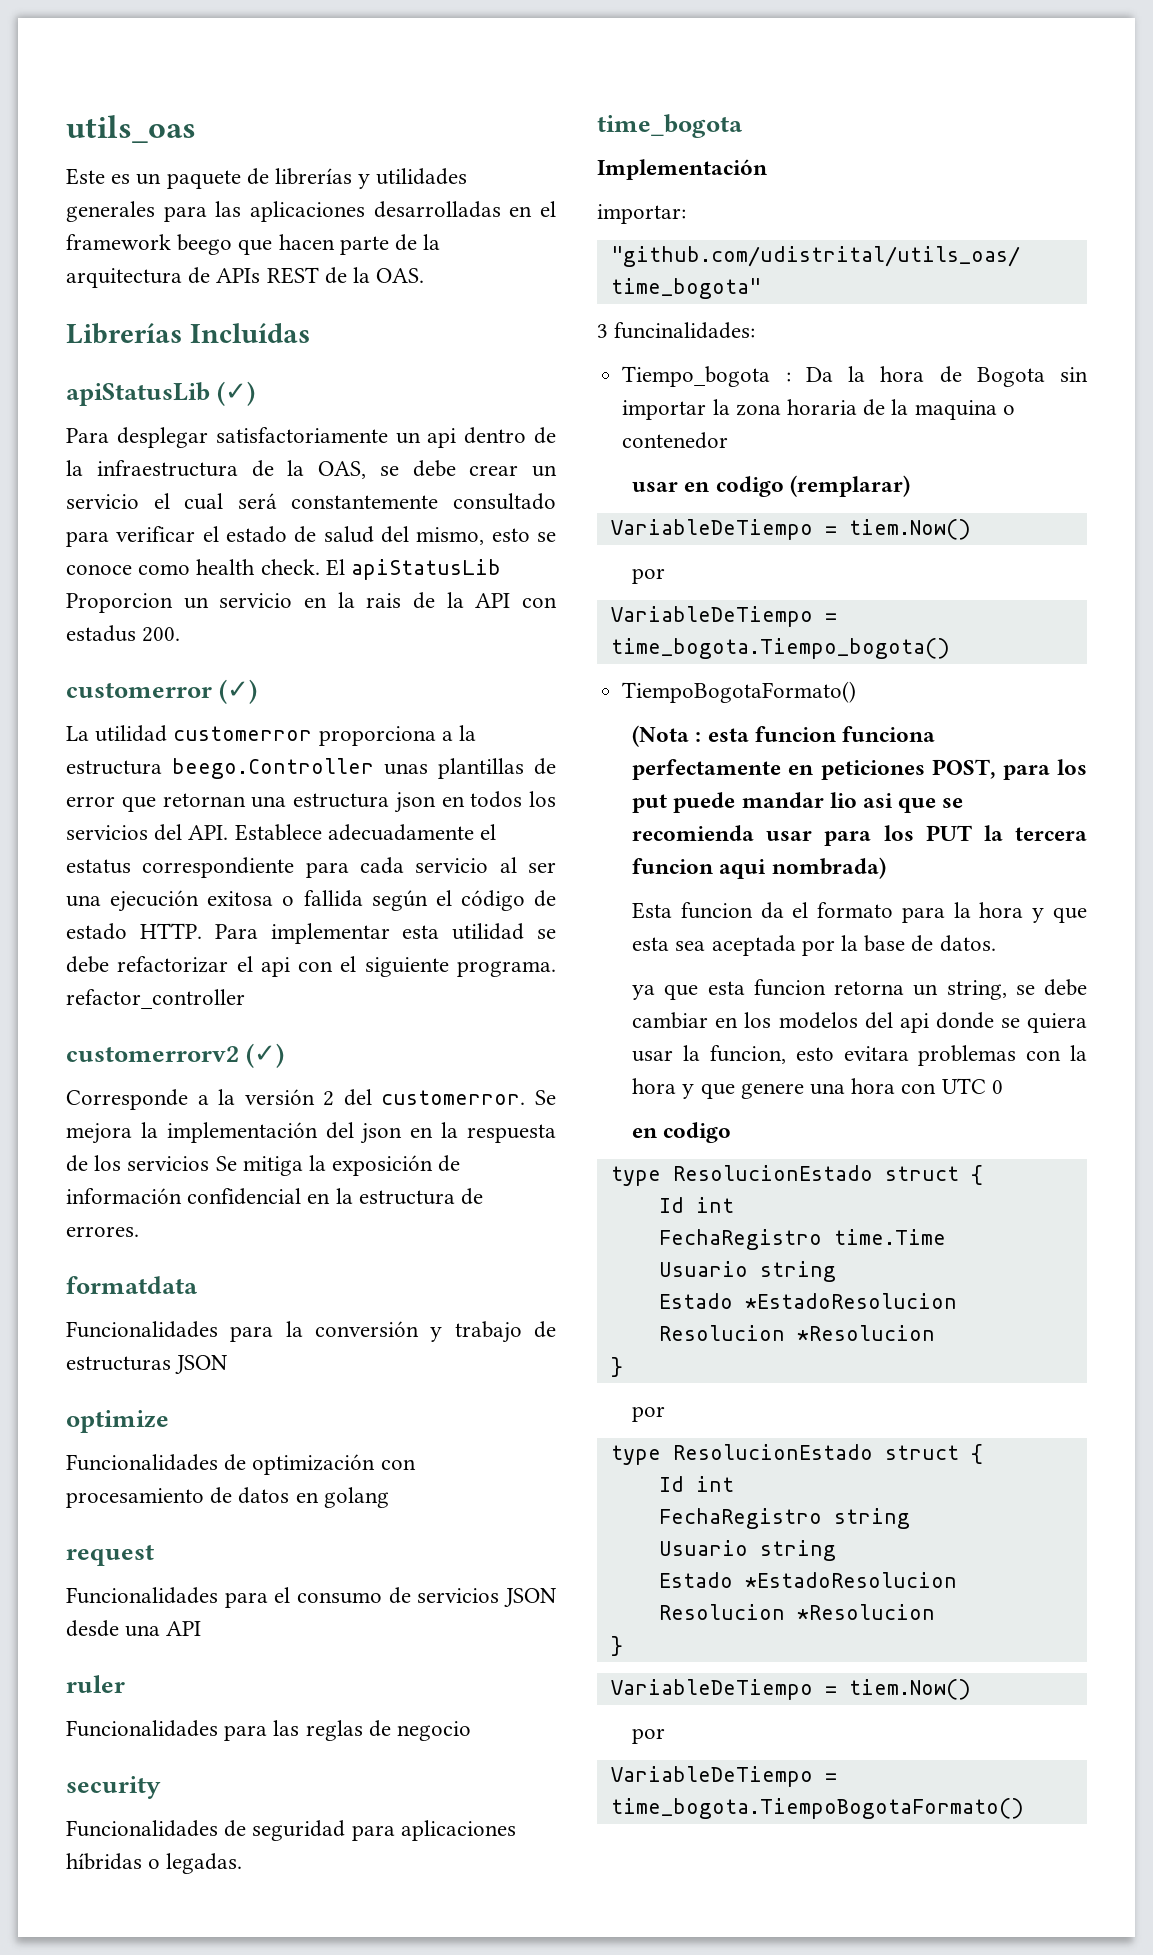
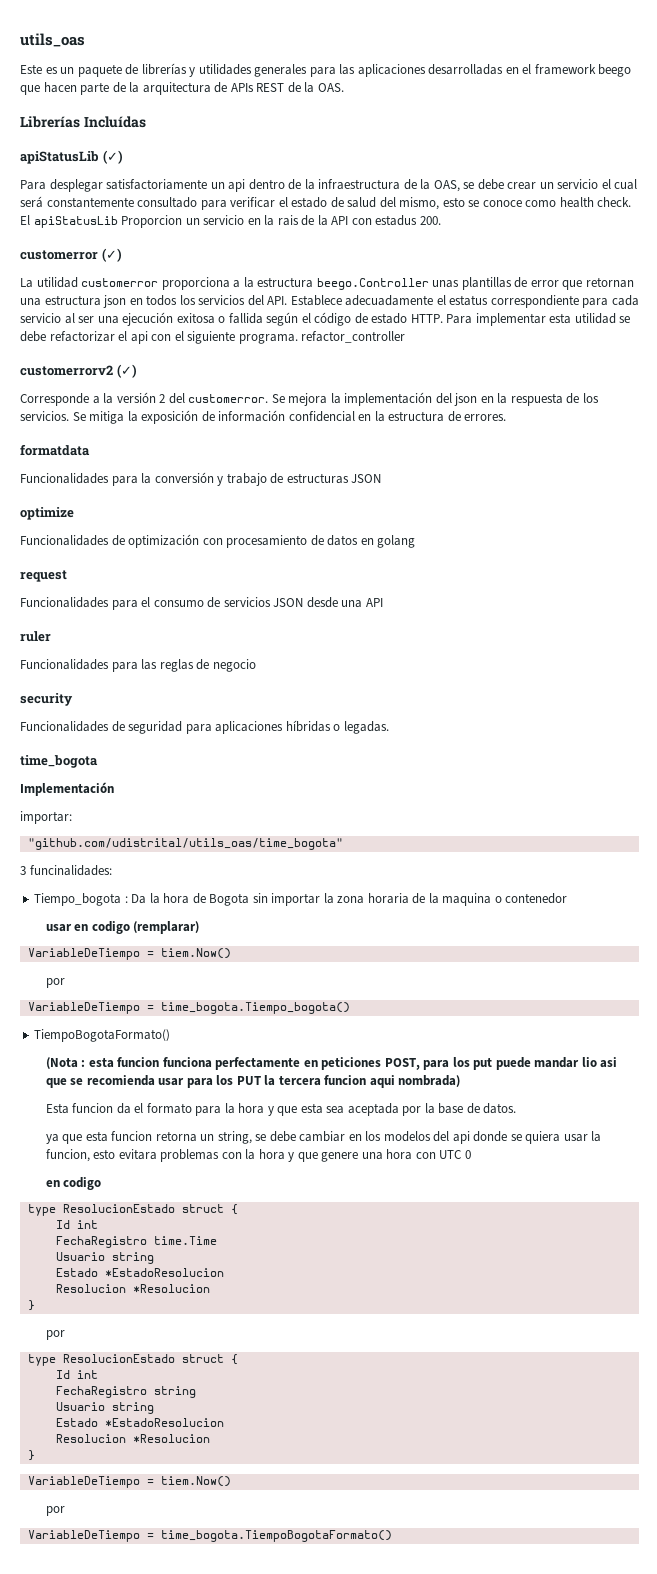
- Se mejora la implementación del json en la respuesta de los servicios Se mitiga la exposición de información confidencial en la estructura de errores.
+ Se mejora la implementación del json en la respuesta de los servicios. Se mitiga la exposición de información confidencial en la estructura de errores.

